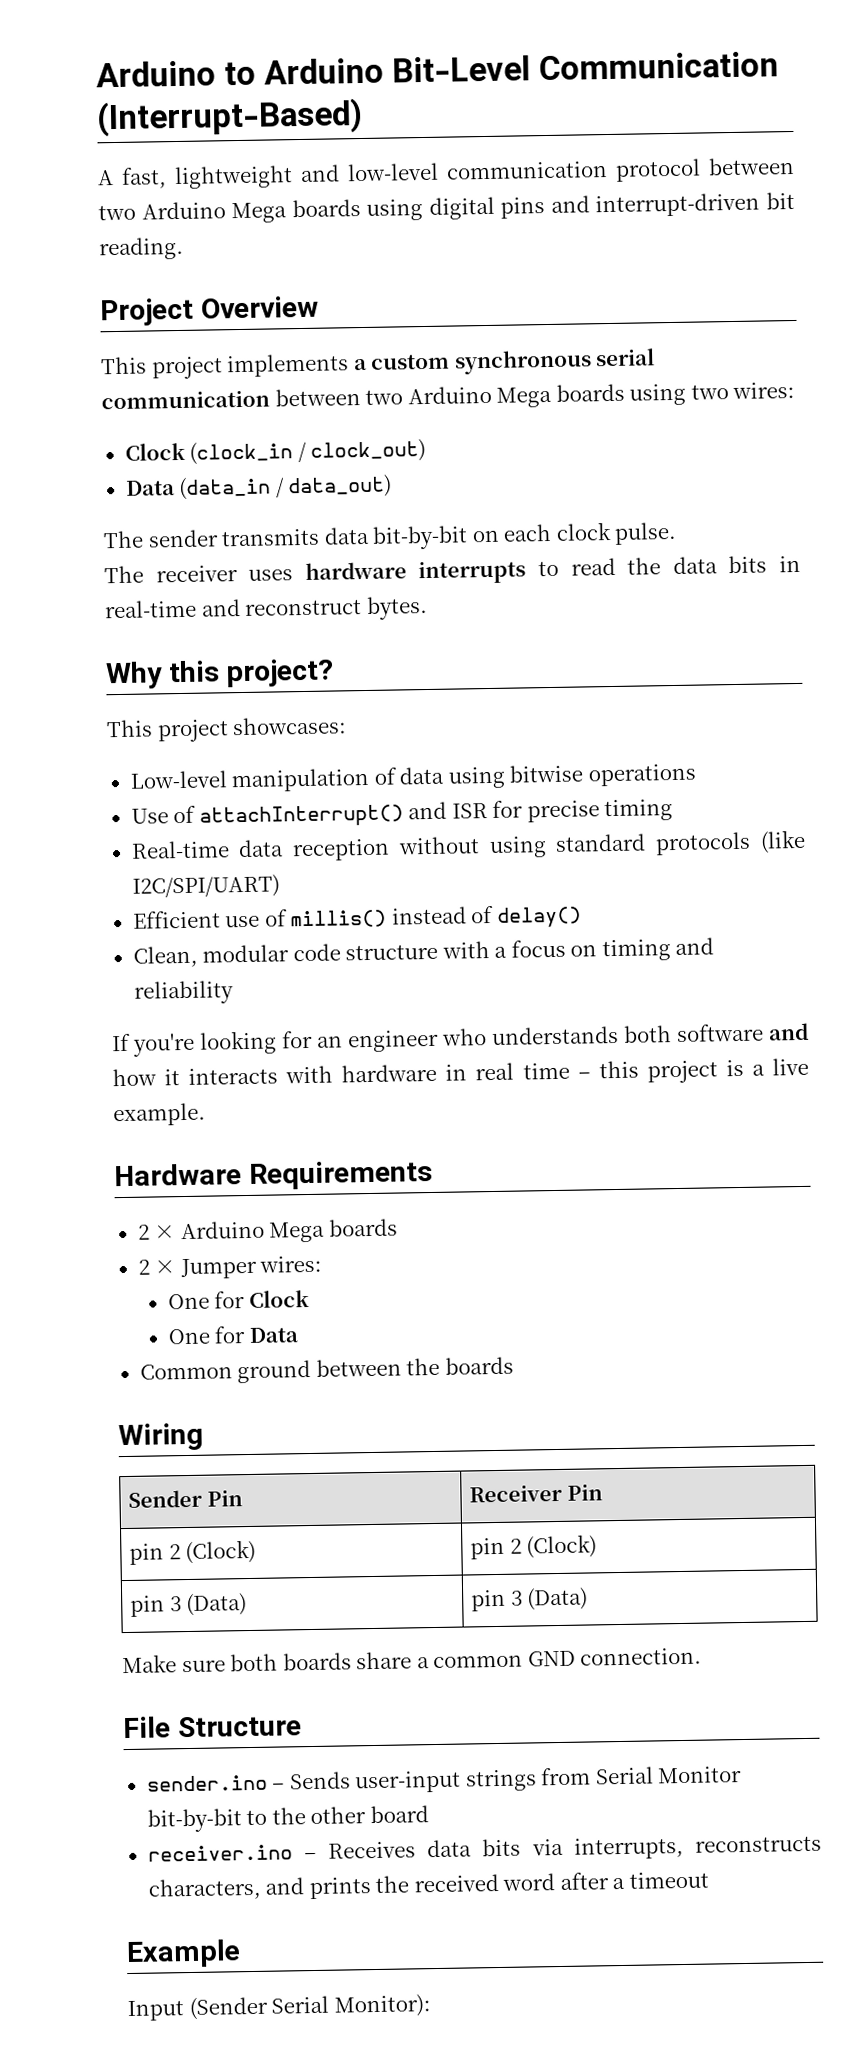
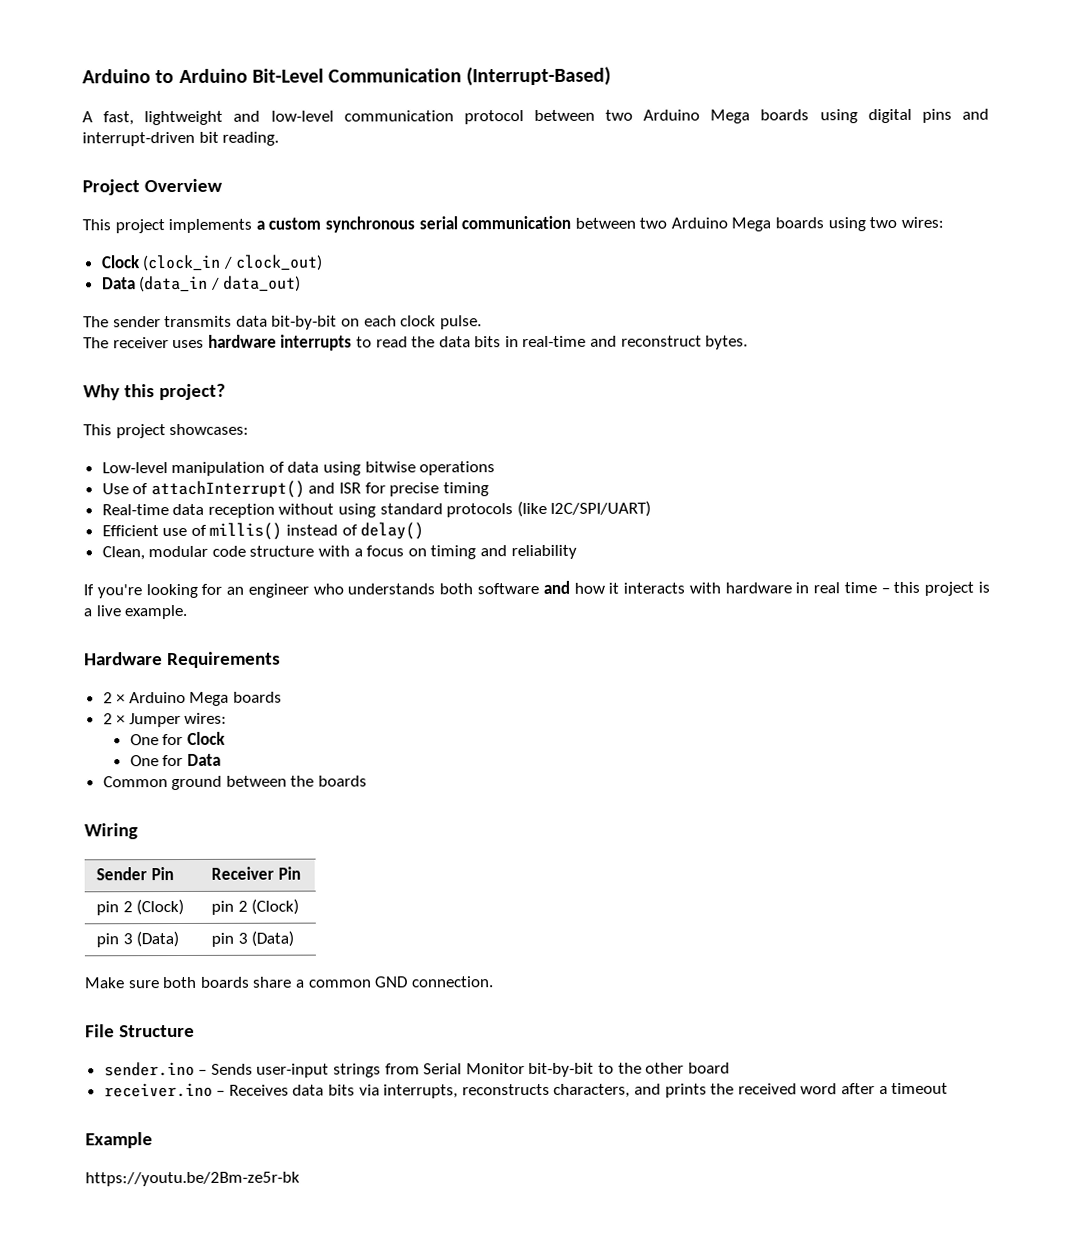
- Input (Sender Serial Monitor):
+ https://youtu.be/2Bm-ze5r-bk

